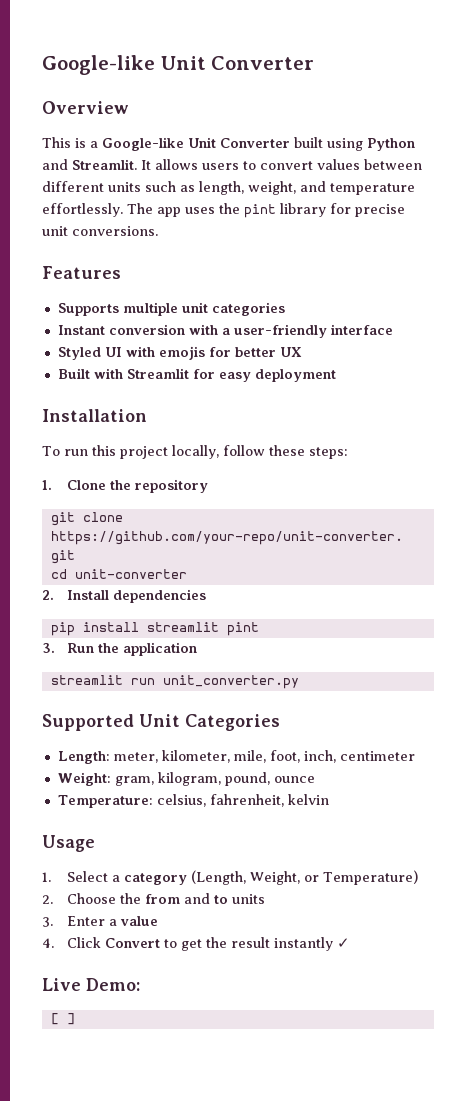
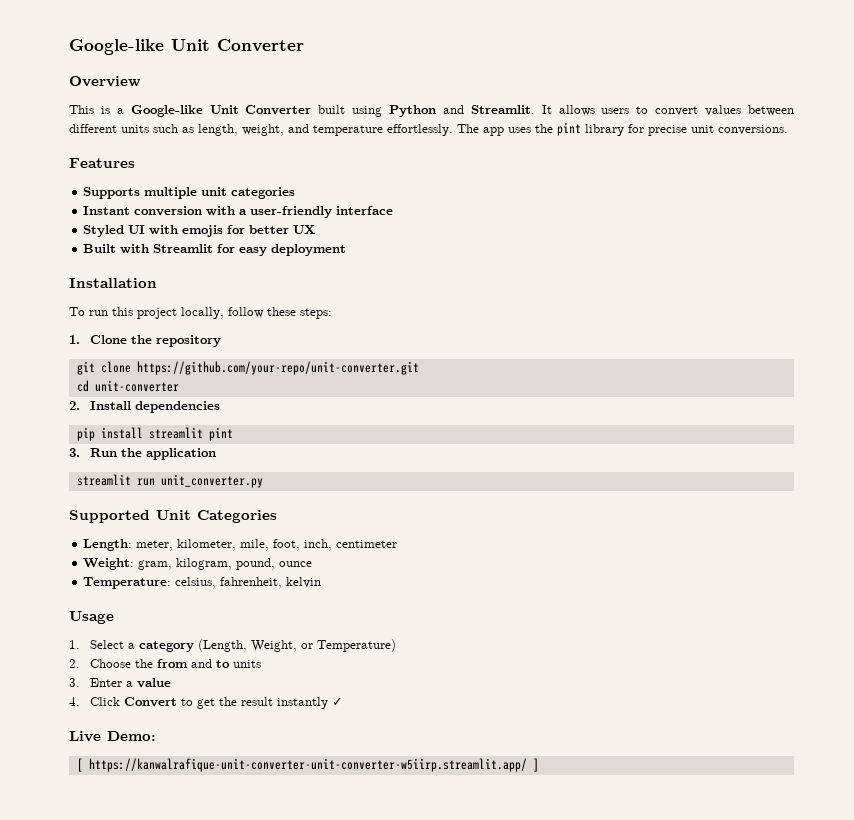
- [ ]
+ [ https://kanwalrafique-unit-converter-unit-converter-w5iirp.streamlit.app/ ]

